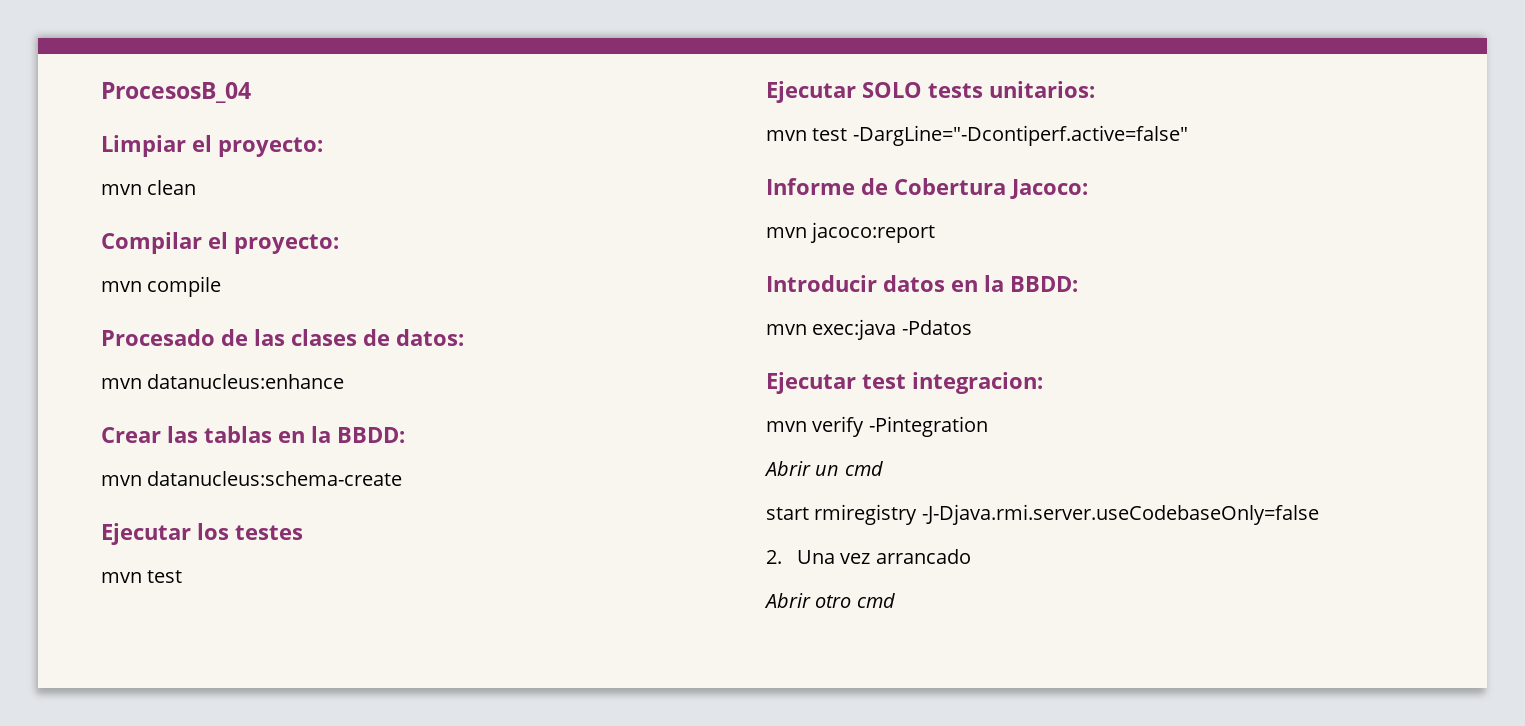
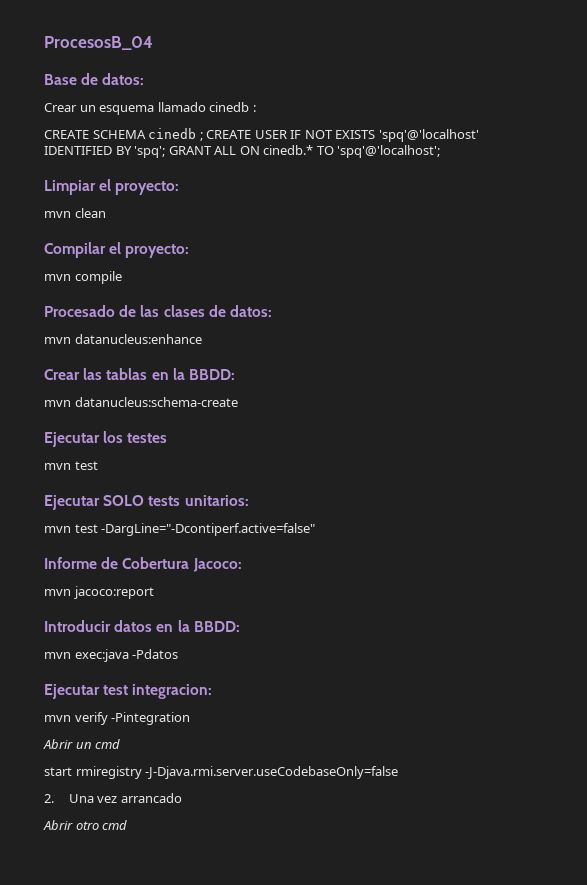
+ Base de datos:
+ Crear un esquema llamado cinedb :
+ CREATE SCHEMA cinedb ; CREATE USER IF NOT EXISTS 'spq'@'localhost' IDENTIFIED BY 'spq'; GRANT ALL ON cinedb.* TO 'spq'@'localhost';

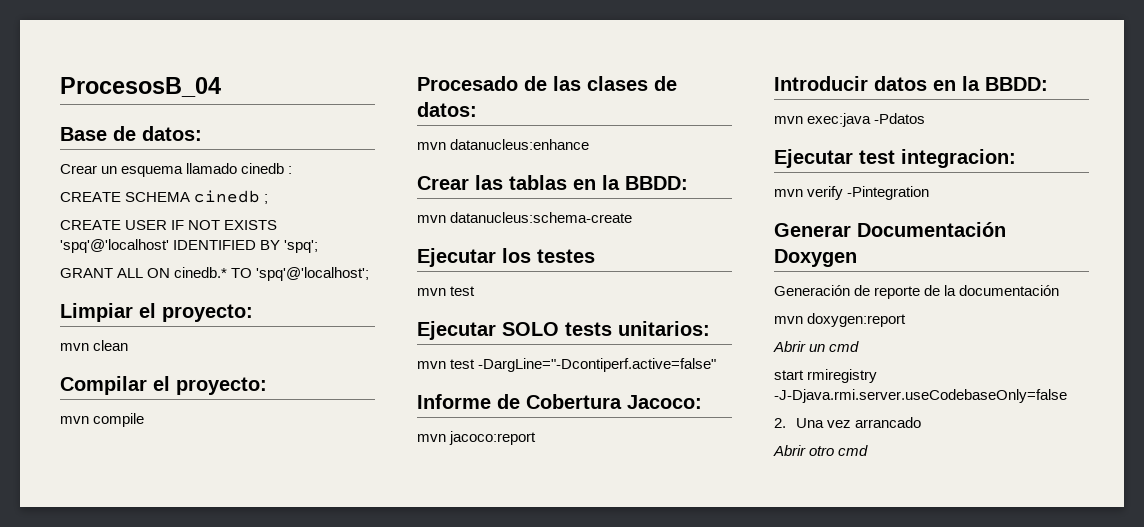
- CREATE SCHEMA cinedb ; CREATE USER IF NOT EXISTS 'spq'@'localhost' IDENTIFIED BY 'spq'; GRANT ALL ON cinedb.* TO 'spq'@'localhost';
+ CREATE SCHEMA cinedb ;
+ CREATE USER IF NOT EXISTS 'spq'@'localhost' IDENTIFIED BY 'spq';
+ GRANT ALL ON cinedb.* TO 'spq'@'localhost';
+ Generar Documentación Doxygen
+ Generación de reporte de la documentación
+ mvn doxygen:report

